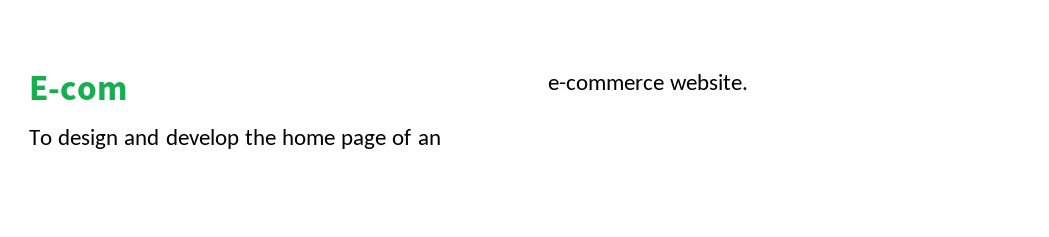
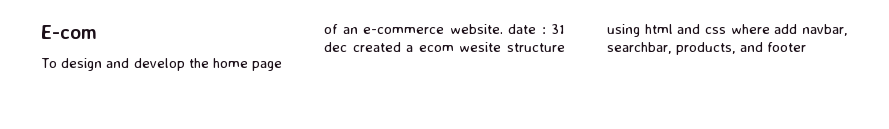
- To design and develop the home page of an e-commerce website.
+ To design and develop the home page of an e-commerce website. date : 31 dec created a ecom wesite structure using html and css where add navbar, searchbar, products, and footer

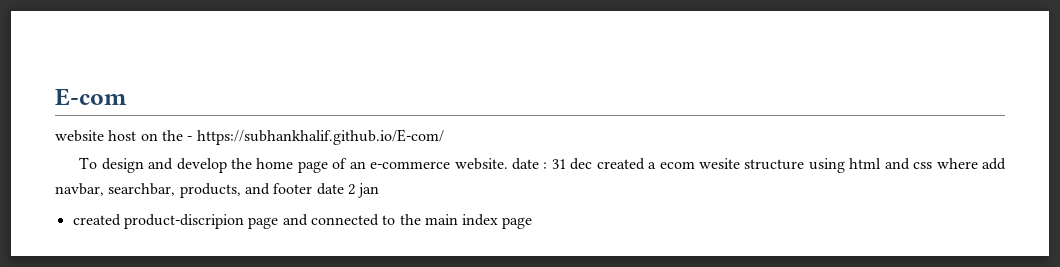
+ website host on the - https://subhankhalif.github.io/E-com/
- To design and develop the home page of an e-commerce website. date : 31 dec created a ecom wesite structure using html and css where add navbar, searchbar, products, and footer
+ To design and develop the home page of an e-commerce website. date : 31 dec created a ecom wesite structure using html and css where add navbar, searchbar, products, and footer date 2 jan
+ created product-discripion page and connected to the main index page

